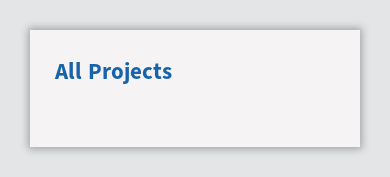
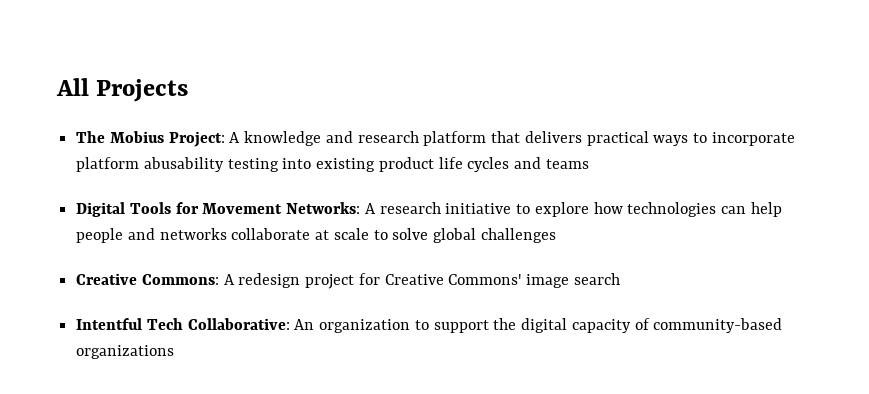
+ The Mobius Project: A knowledge and research platform that delivers practical ways to incorporate platform abusability testing into existing product life cycles and teams
+ Digital Tools for Movement Networks: A research initiative to explore how technologies can help people and networks collaborate at scale to solve global challenges
+ Creative Commons: A redesign project for Creative Commons' image search
+ Intentful Tech Collaborative: An organization to support the digital capacity of community-based organizations

